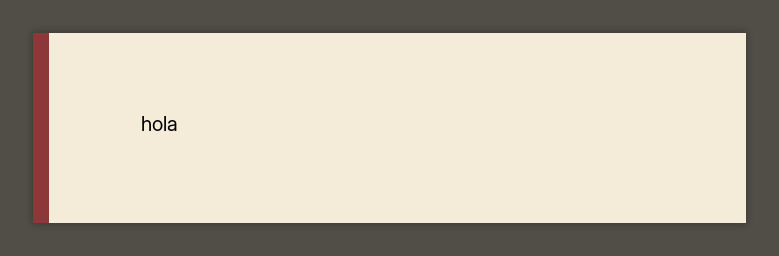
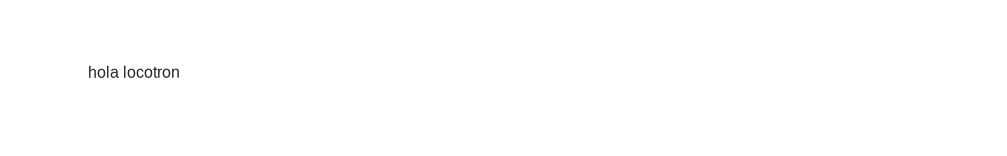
- hola
+ hola locotron

